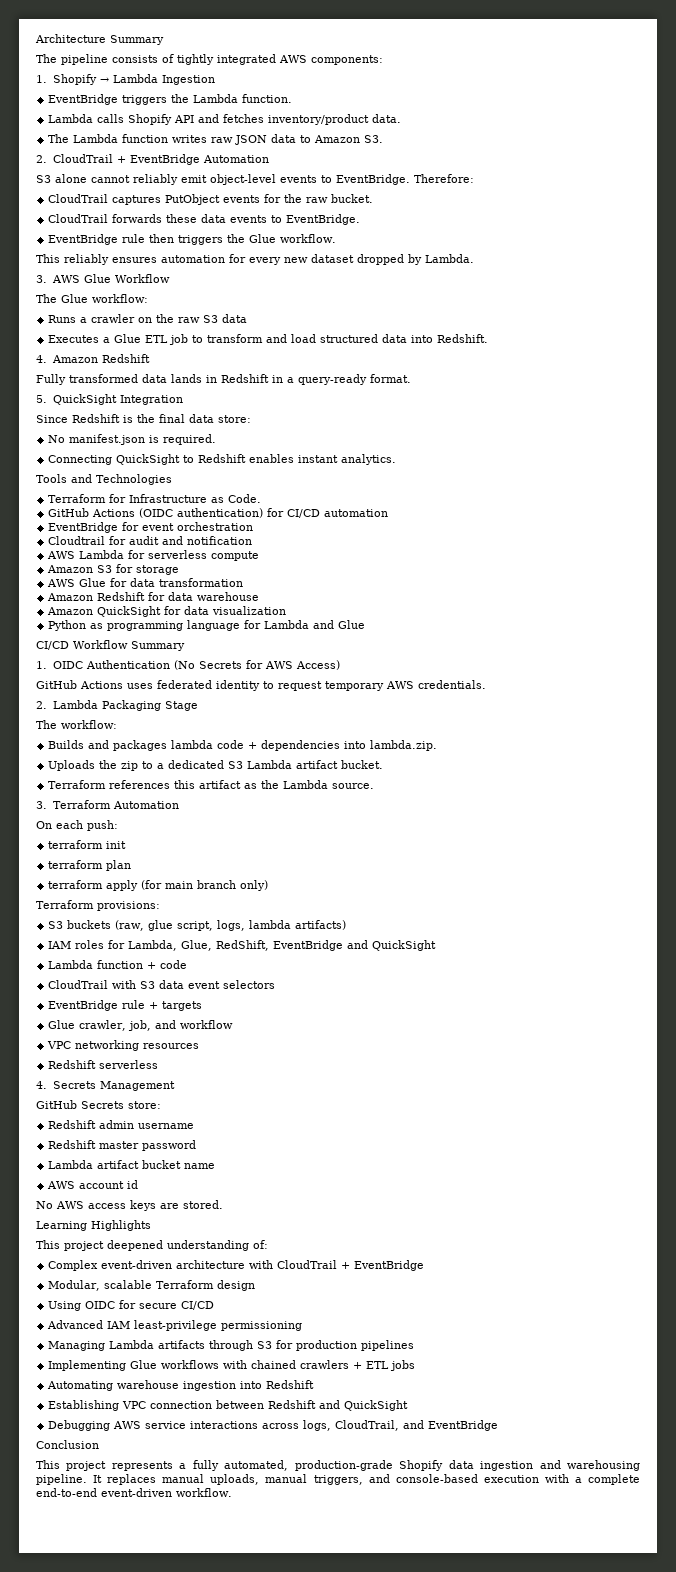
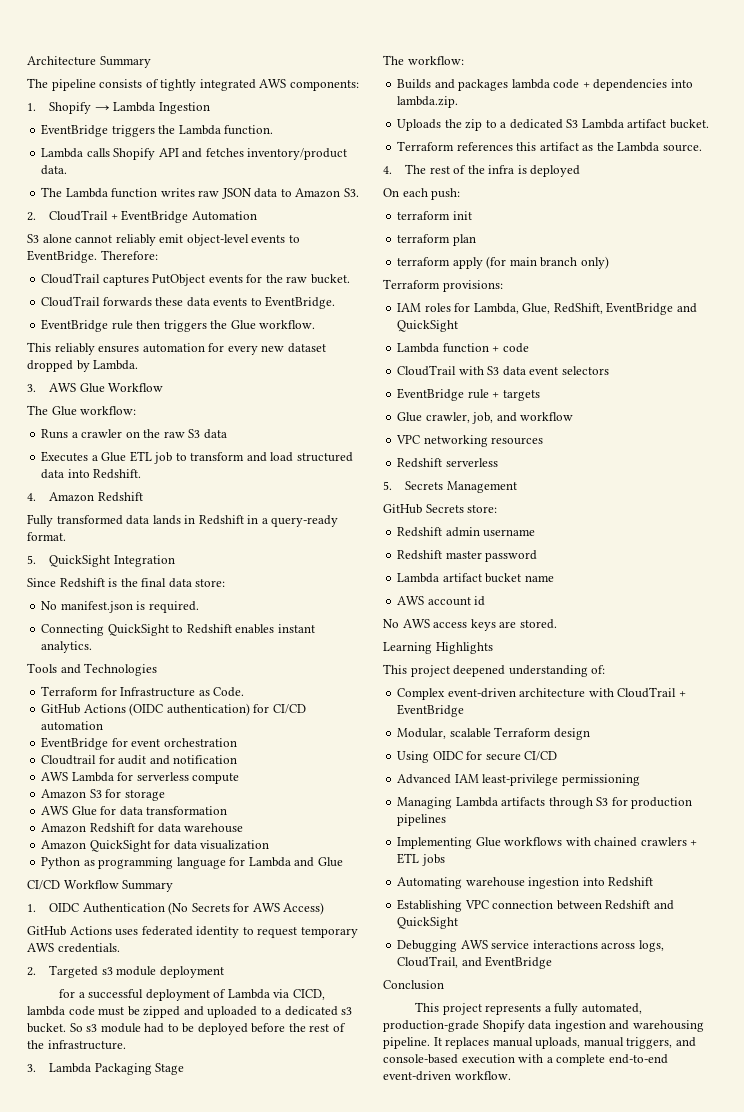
- 2. Lambda Packaging Stage
+ 2. Targeted s3 module deployment
+ for a successful deployment of Lambda via CICD, lambda code must be zipped and uploaded to a dedicated s3 bucket. So s3 module had to be deployed before the rest of the infrastructure.
+ 3. Lambda Packaging Stage
- 3. Terraform Automation
+ 4. The rest of the infra is deployed
- S3 buckets (raw, glue script, logs, lambda artifacts)
- 4. Secrets Management
+ 5. Secrets Management

